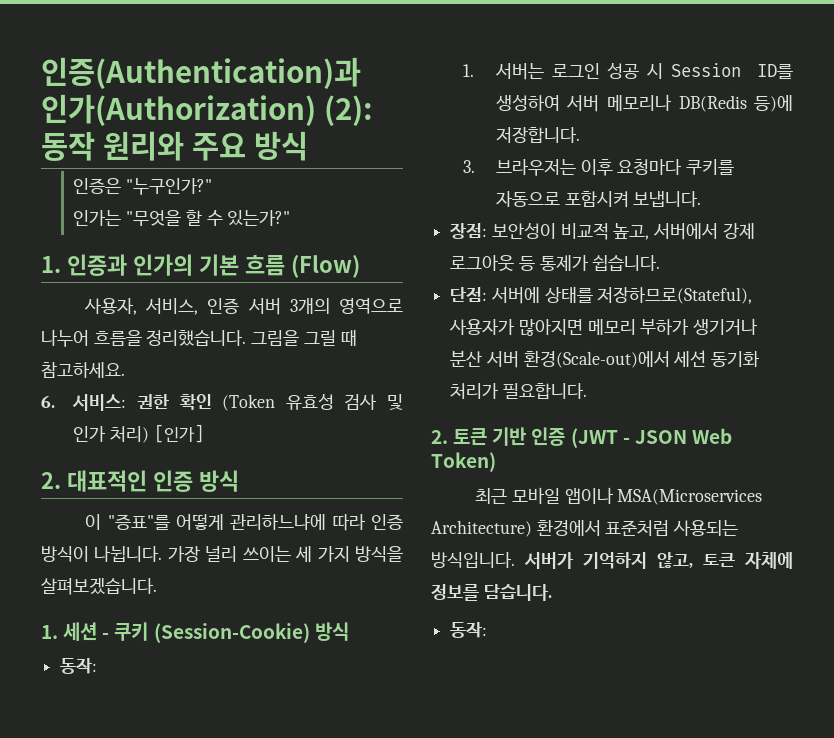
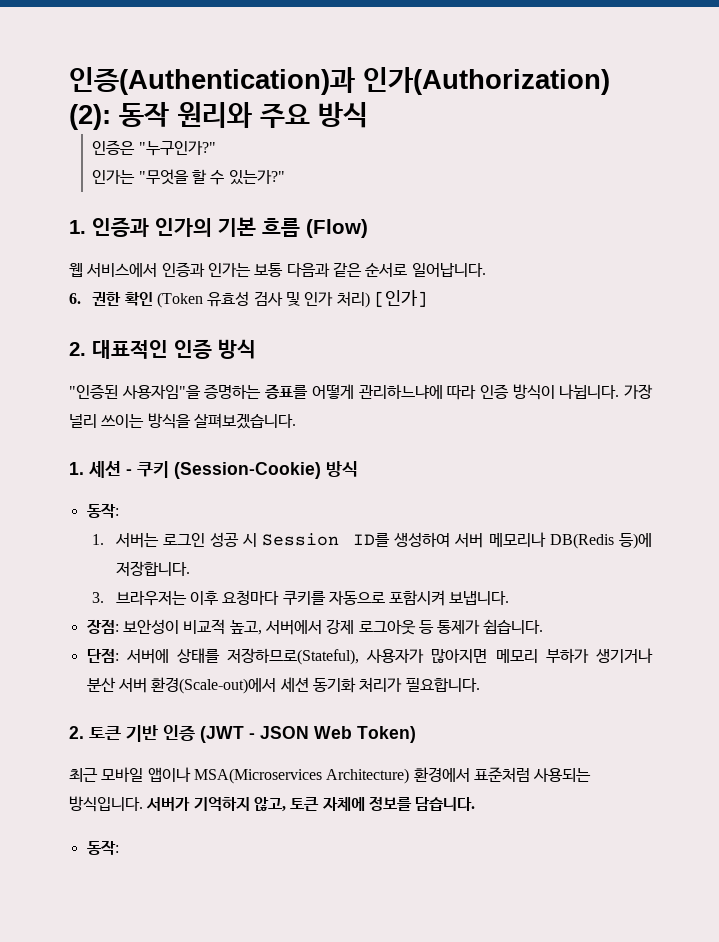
- 사용자, 서비스, 인증 서버 3개의 영역으로 나누어 흐름을 정리했습니다. 그림을 그릴 때 참고하세요.
+ 웹 서비스에서 인증과 인가는 보통 다음과 같은 순서로 일어납니다.
- 6. 서비스: 권한 확인 (Token 유효성 검사 및 인가 처리) [인가]
+ 6. 권한 확인 (Token 유효성 검사 및 인가 처리) [인가]
- 이 "증표"를 어떻게 관리하느냐에 따라 인증 방식이 나뉩니다.
+ "인증된 사용자임"을 증명하는 증표를 어떻게 관리하느냐에 따라 인증 방식이 나뉩니다.
- 가장 널리 쓰이는 세 가지 방식을 살펴보겠습니다.
+ 가장 널리 쓰이는 방식을 살펴보겠습니다.

